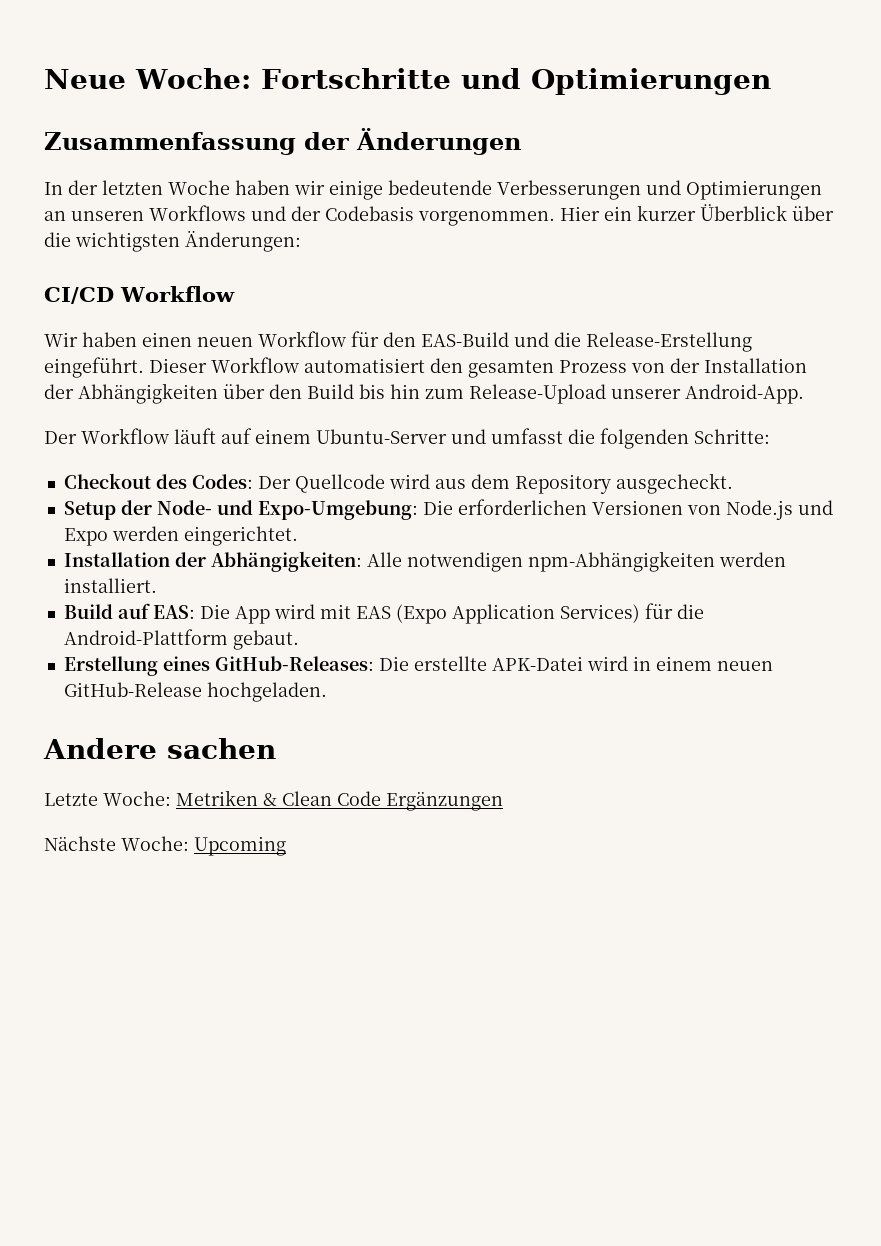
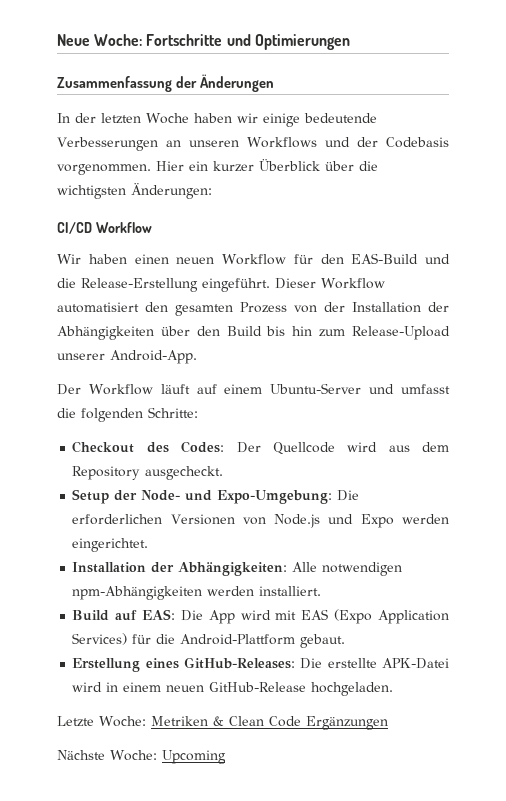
- In der letzten Woche haben wir einige bedeutende Verbesserungen und Optimierungen an unseren Workflows und der Codebasis vorgenommen.
+ In der letzten Woche haben wir einige bedeutende Verbesserungen an unseren Workflows und der Codebasis vorgenommen.
- Andere sachen

